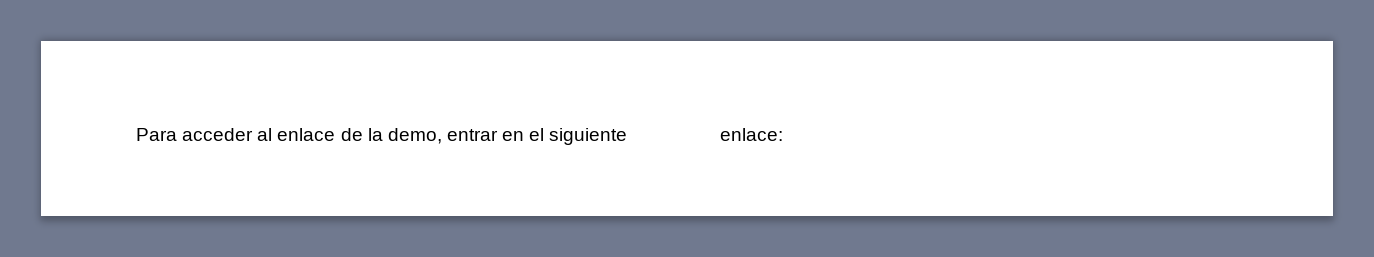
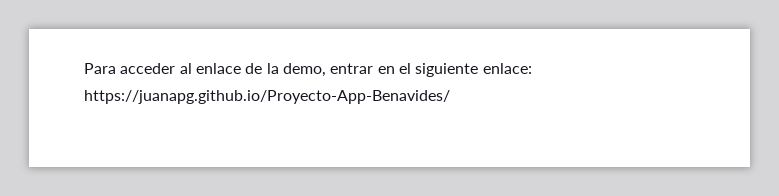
- Para acceder al enlace de la demo, entrar en el siguiente enlace:
+ Para acceder al enlace de la demo, entrar en el siguiente enlace: https://juanapg.github.io/Proyecto-App-Benavides/

